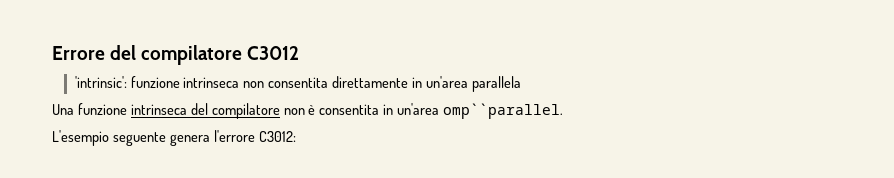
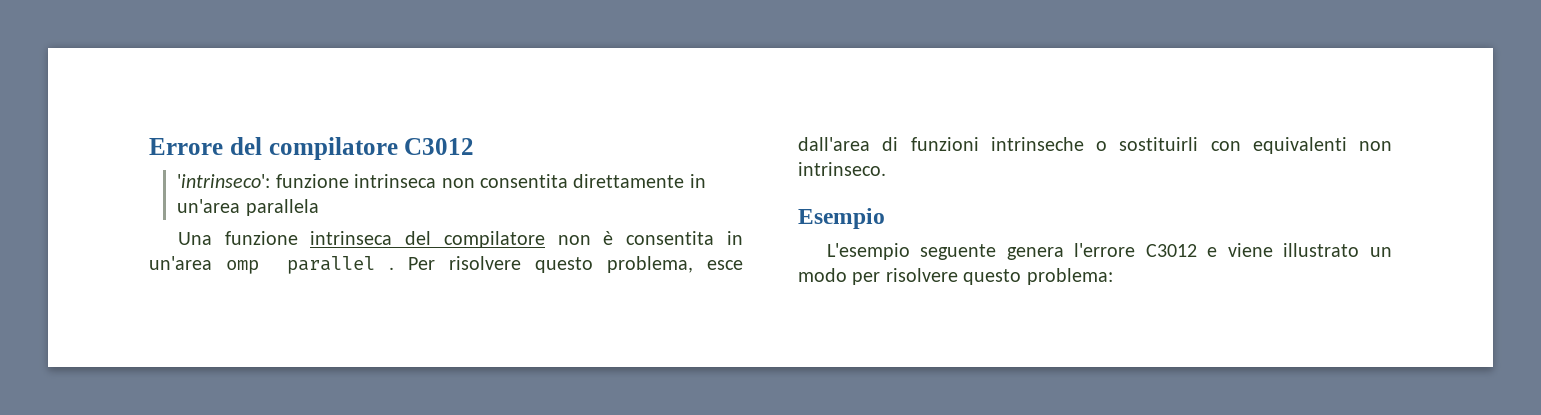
- 'intrinsic': funzione intrinseca non consentita direttamente in un'area parallela
+ 'intrinseco': funzione intrinseca non consentita direttamente in un'area parallela
- Una funzione intrinseca del compilatore non è consentita in un'area omp``parallel.
- L'esempio seguente genera l'errore C3012:
+ Una funzione intrinseca del compilatore non è consentita in un'area omp parallel . Per risolvere questo problema, esce dall'area di funzioni intrinseche o sostituirli con equivalenti non intrinseco.
+ Esempio
+ L'esempio seguente genera l'errore C3012 e viene illustrato un modo per risolvere questo problema:

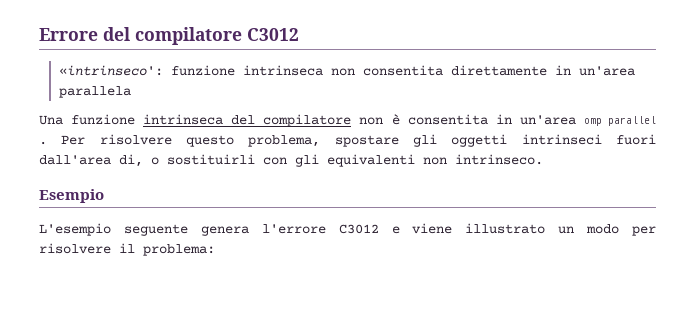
- 'intrinseco': funzione intrinseca non consentita direttamente in un'area parallela
+ «intrinseco': funzione intrinseca non consentita direttamente in un'area parallela
- Per risolvere questo problema, esce dall'area di funzioni intrinseche o sostituirli con equivalenti non intrinseco.
+ Per risolvere questo problema, spostare gli oggetti intrinseci fuori dall'area di, o sostituirli con gli equivalenti non intrinseco.
- L'esempio seguente genera l'errore C3012 e viene illustrato un modo per risolvere questo problema:
+ L'esempio seguente genera l'errore C3012 e viene illustrato un modo per risolvere il problema:

